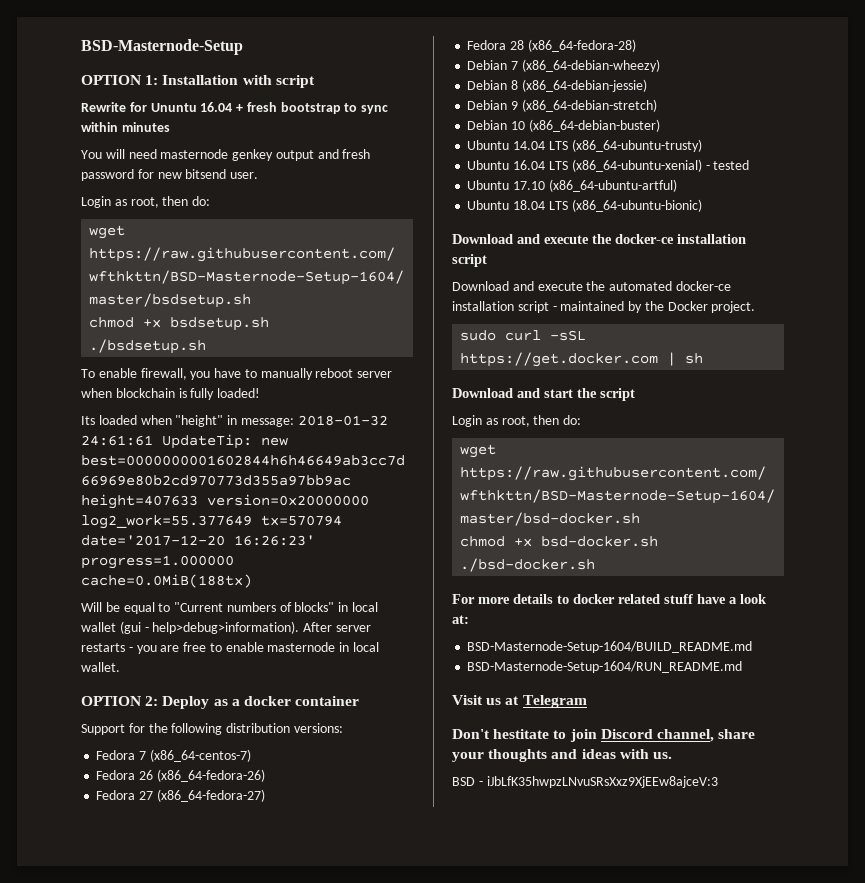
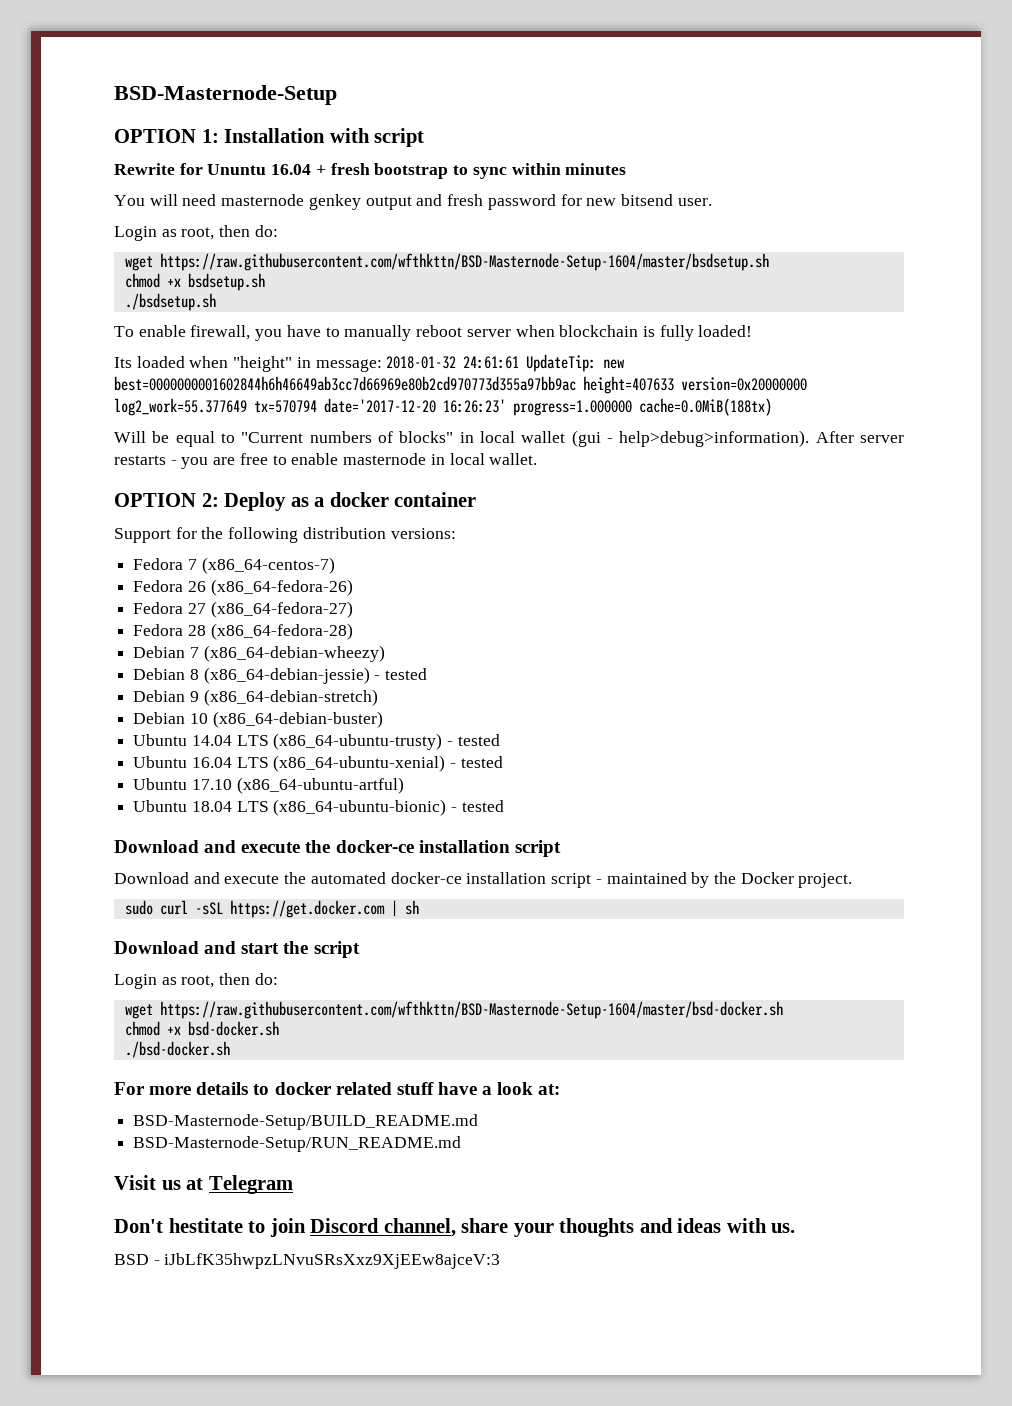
- Debian 8 (x86_64-debian-jessie)
+ Debian 8 (x86_64-debian-jessie) - tested
- Ubuntu 14.04 LTS (x86_64-ubuntu-trusty)
+ Ubuntu 14.04 LTS (x86_64-ubuntu-trusty) - tested
- Ubuntu 18.04 LTS (x86_64-ubuntu-bionic)
+ Ubuntu 18.04 LTS (x86_64-ubuntu-bionic) - tested
- BSD-Masternode-Setup-1604/BUILD_README.md
- BSD-Masternode-Setup-1604/RUN_README.md
+ BSD-Masternode-Setup/BUILD_README.md
+ BSD-Masternode-Setup/RUN_README.md

